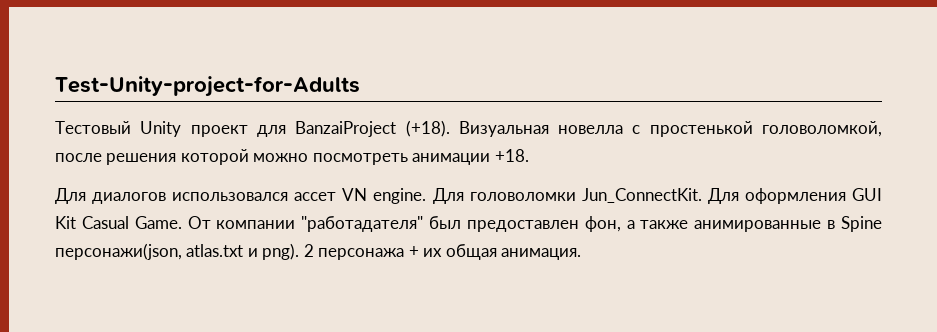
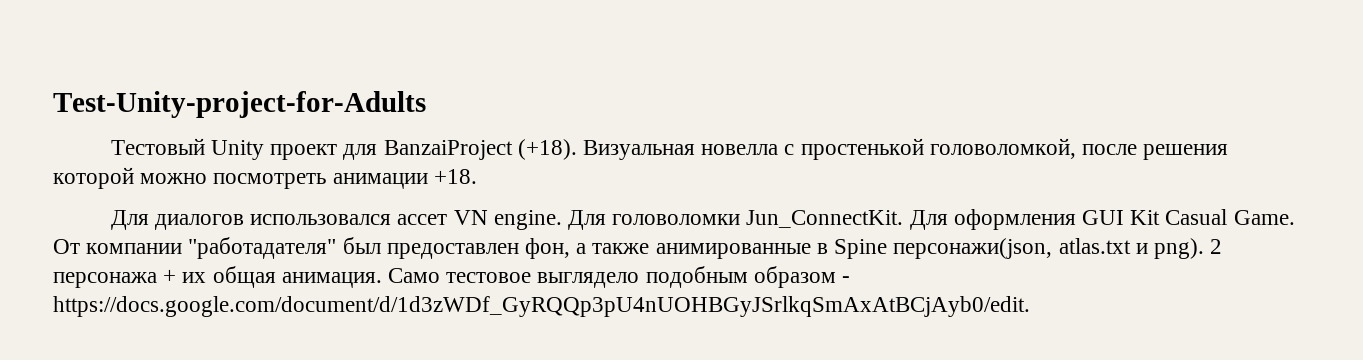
+ Само тестовое выглядело подобным образом - https://docs.google.com/document/d/1d3zWDf_GyRQQp3pU4nUOHBGyJSrlkqSmAxAtBCjAyb0/edit.

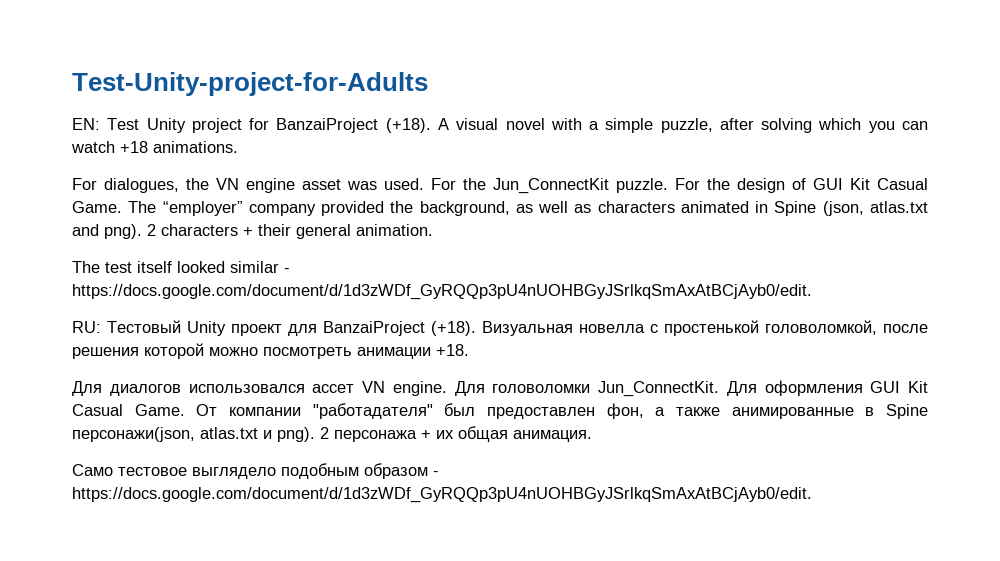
- Тестовый Unity проект для BanzaiProject (+18).
+ EN: Test Unity project for BanzaiProject (+18). A visual novel with a simple puzzle, after solving which you can watch +18 animations.
+ For dialogues, the VN engine asset was used. For the Jun_ConnectKit puzzle. For the design of GUI Kit Casual Game. The “employer” company provided the background, as well as characters animated in Spine (json, atlas.txt and png). 2 characters + their general animation.
+ The test itself looked similar - https://docs.google.com/document/d/1d3zWDf_GyRQQp3pU4nUOHBGyJSrlkqSmAxAtBCjAyb0/edit.
+ RU: Тестовый Unity проект для BanzaiProject (+18).
- 2 персонажа + их общая анимация. Само тестовое выглядело подобным образом - https://docs.google.com/document/d/1d3zWDf_GyRQQp3pU4nUOHBGyJSrlkqSmAxAtBCjAyb0/edit.
+ 2 персонажа + их общая анимация.
+ Само тестовое выглядело подобным образом - https://docs.google.com/document/d/1d3zWDf_GyRQQp3pU4nUOHBGyJSrlkqSmAxAtBCjAyb0/edit.

